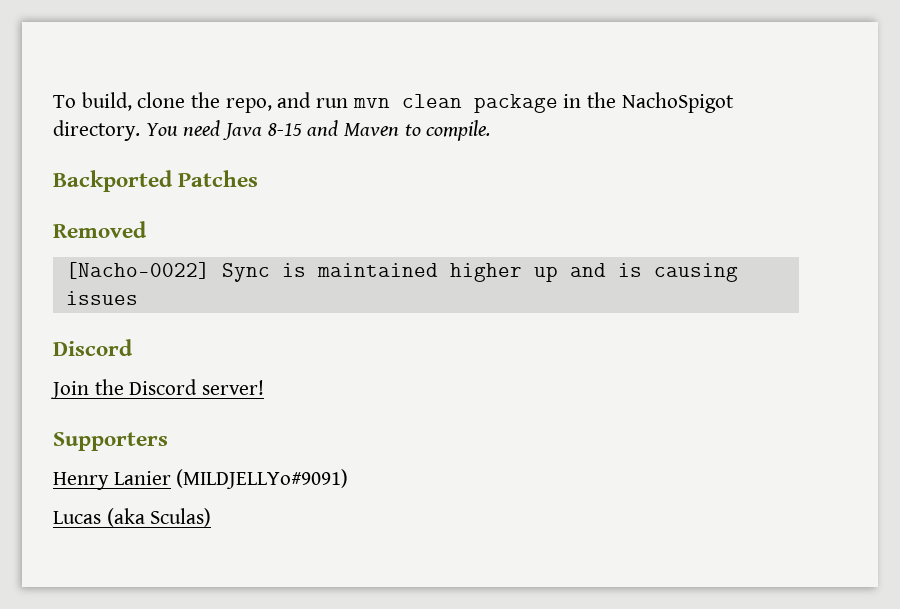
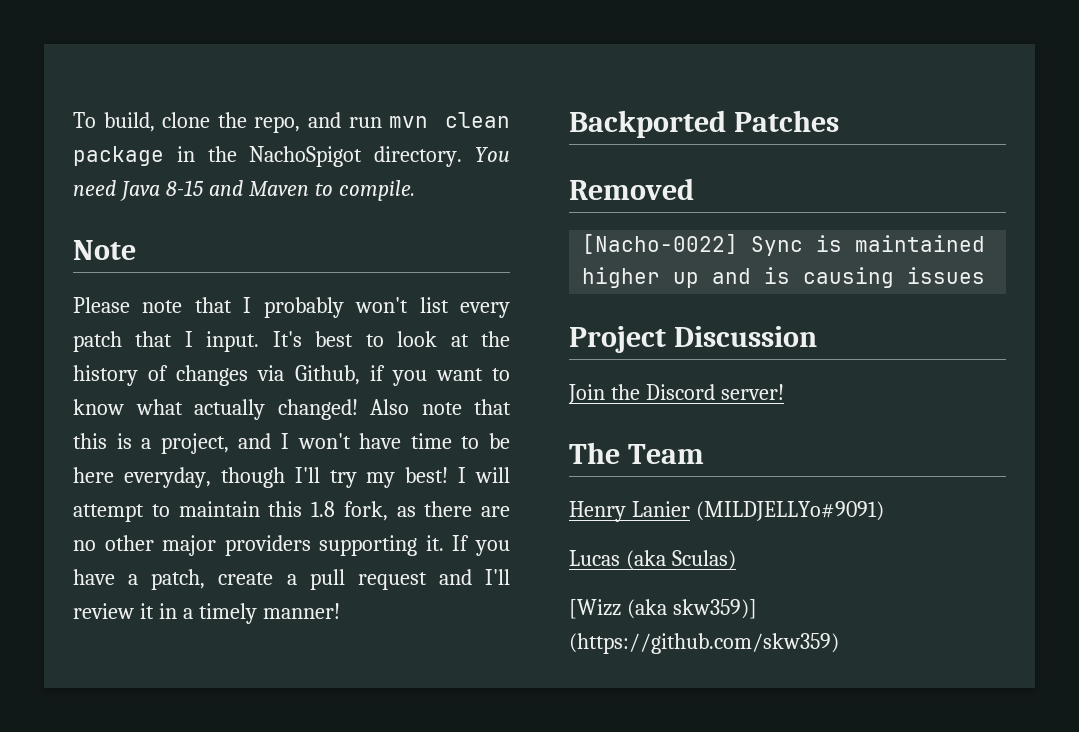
+ Note
+ Please note that I probably won't list every patch that I input. It's best to look at the history of changes via Github, if you want to know what actually changed! Also note that this is a project, and I won't have time to be here everyday, though I'll try my best! I will attempt to maintain this 1.8 fork, as there are no other major providers supporting it. If you have a patch, create a pull request and I'll review it in a timely manner!
  [Nacho-0022] Sync is maintained higher up and is causing issues
- Discord
+ Project Discussion
- Supporters
+ The Team
+ [Wizz (aka skw359)] (https://github.com/skw359)

